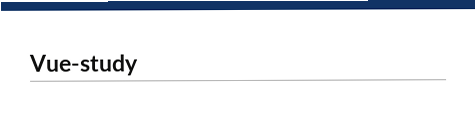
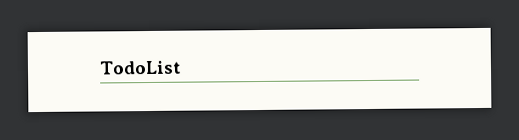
- Vue-study
+ TodoList

